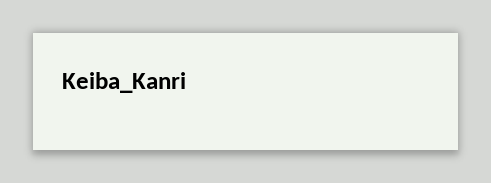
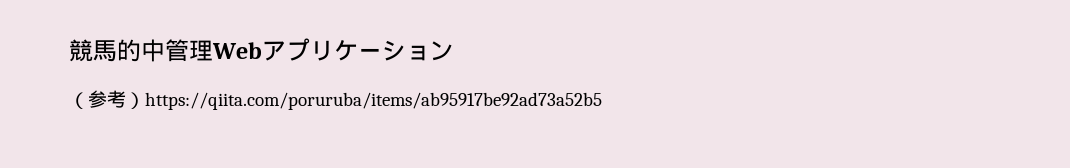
- Keiba_Kanri
+ 競馬的中管理Webアプリケーション
+ （参考）https://qiita.com/poruruba/items/ab95917be92ad73a52b5

